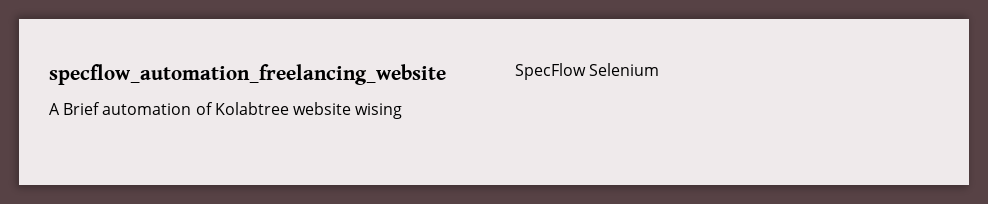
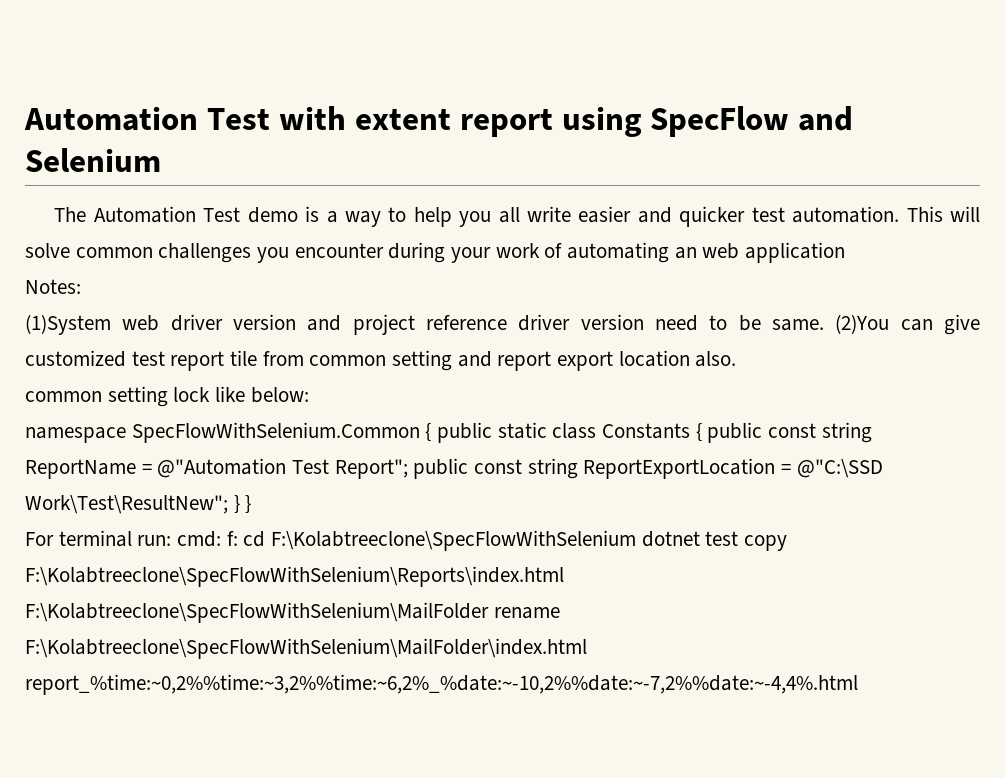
- specflow_automation_freelancing_website
- A Brief automation of Kolabtree website wising SpecFlow Selenium
+ Automation Test with extent report using SpecFlow and Selenium
+ The Automation Test demo is a way to help you all write easier and quicker test automation. This will solve common challenges you encounter during your work of automating an web application
+ Notes:
+ (1)System web driver version and project reference driver version need to be same. (2)You can give customized test report tile from common setting and report export location also.
+ common setting lock like below:
+ namespace SpecFlowWithSelenium.Common { public static class Constants { public const string ReportName = @"Automation Test Report"; public const string ReportExportLocation = @"C:\SSD Work\Test\ResultNew"; } }
+ For terminal run: cmd: f: cd F:\Kolabtreeclone\SpecFlowWithSelenium dotnet test copy F:\Kolabtreeclone\SpecFlowWithSelenium\Reports\index.html F:\Kolabtreeclone\SpecFlowWithSelenium\MailFolder rename F:\Kolabtreeclone\SpecFlowWithSelenium\MailFolder\index.html report_%time:~0,2%%time:~3,2%%time:~6,2%_%date:~-10,2%%date:~-7,2%%date:~-4,4%.html

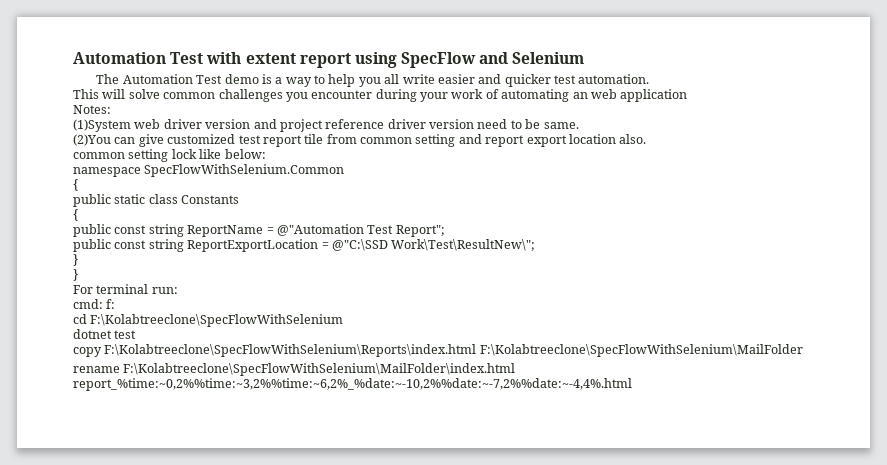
- The Automation Test demo is a way to help you all write easier and quicker test automation. This will solve common challenges you encounter during your work of automating an web application
+ The Automation Test demo is a way to help you all write easier and quicker test automation.
+ This will solve common challenges you encounter during your work of automating an web application
- (1)System web driver version and project reference driver version need to be same. (2)You can give customized test report tile from common setting and report export location also.
+ (1)System web driver version and project reference driver version need to be same.
+ (2)You can give customized test report tile from common setting and report export location also.
- namespace SpecFlowWithSelenium.Common { public static class Constants { public const string ReportName = @"Automation Test Report"; public const string ReportExportLocation = @"C:\SSD Work\Test\ResultNew"; } }
+ namespace SpecFlowWithSelenium.Common
+ {
+ public static class Constants
+ {
+ public const string ReportName = @"Automation Test Report";
+ public const string ReportExportLocation = @"C:\SSD Work\Test\ResultNew\";
+ }
+ }
- For terminal run: cmd: f: cd F:\Kolabtreeclone\SpecFlowWithSelenium dotnet test copy F:\Kolabtreeclone\SpecFlowWithSelenium\Reports\index.html F:\Kolabtreeclone\SpecFlowWithSelenium\MailFolder rename F:\Kolabtreeclone\SpecFlowWithSelenium\MailFolder\index.html report_%time:~0,2%%time:~3,2%%time:~6,2%_%date:~-10,2%%date:~-7,2%%date:~-4,4%.html
+ For terminal run:
+ cmd: f:
+ cd F:\Kolabtreeclone\SpecFlowWithSelenium
+ dotnet test
+ copy F:\Kolabtreeclone\SpecFlowWithSelenium\Reports\index.html F:\Kolabtreeclone\SpecFlowWithSelenium\MailFolder
+ rename F:\Kolabtreeclone\SpecFlowWithSelenium\MailFolder\index.html report_%time:~0,2%%time:~3,2%%time:~6,2%_%date:~-10,2%%date:~-7,2%%date:~-4,4%.html

